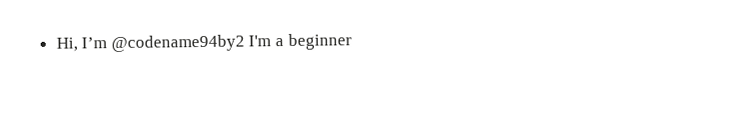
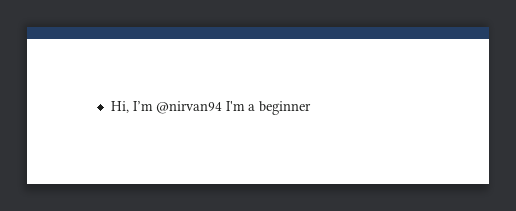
- Hi, I’m @codename94by2 I'm a beginner
+ Hi, I’m @nirvan94 I'm a beginner

